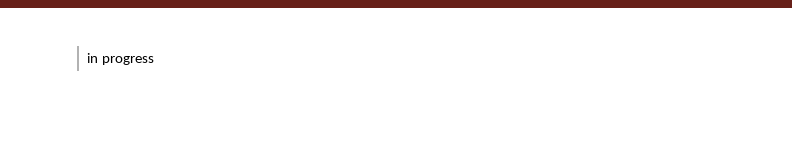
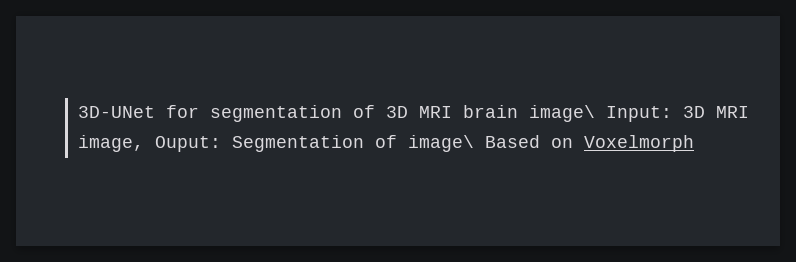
- in progress
+ 3D-UNet for segmentation of 3D MRI brain image\ Input: 3D MRI image, Ouput: Segmentation of image\ Based on Voxelmorph

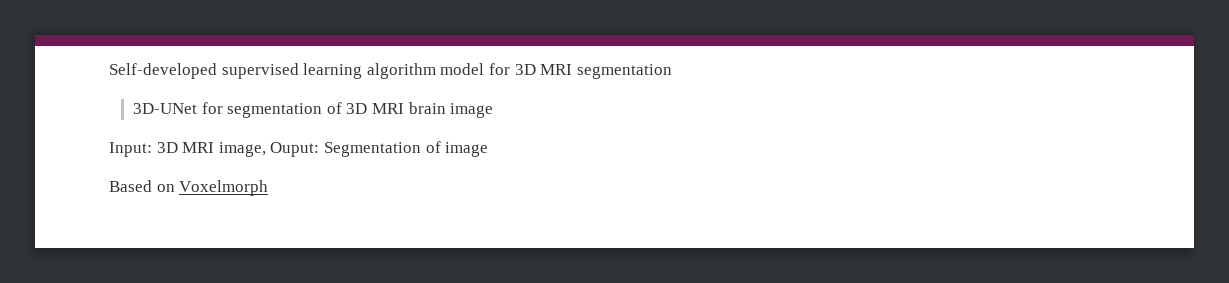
+ Self-developed supervised learning algorithm model for 3D MRI segmentation
- 3D-UNet for segmentation of 3D MRI brain image\ Input: 3D MRI image, Ouput: Segmentation of image\ Based on Voxelmorph
+ 3D-UNet for segmentation of 3D MRI brain image
+ Input: 3D MRI image, Ouput: Segmentation of image
+ Based on Voxelmorph

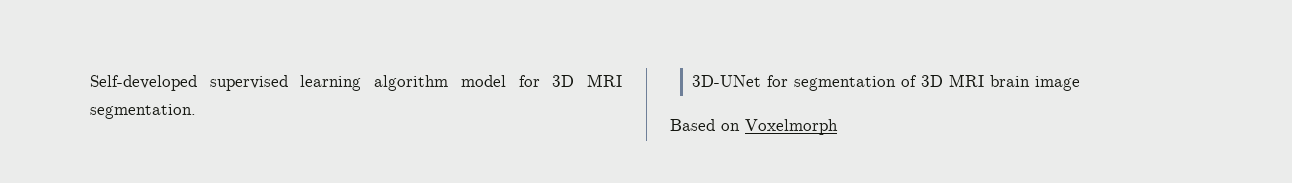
- Self-developed supervised learning algorithm model for 3D MRI segmentation
+ Self-developed supervised learning algorithm model for 3D MRI segmentation.
- Input: 3D MRI image, Ouput: Segmentation of image

